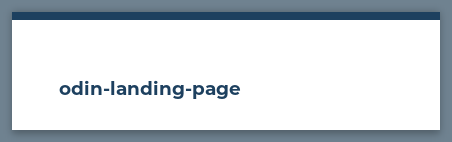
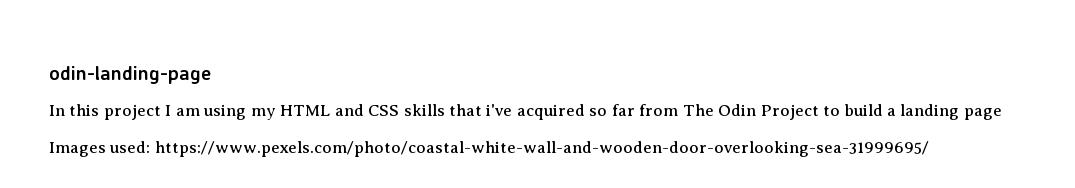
+ In this project I am using my HTML and CSS skills that i've acquired so far from The Odin Project to build a landing page
+ Images used: https://www.pexels.com/photo/coastal-white-wall-and-wooden-door-overlooking-sea-31999695/

